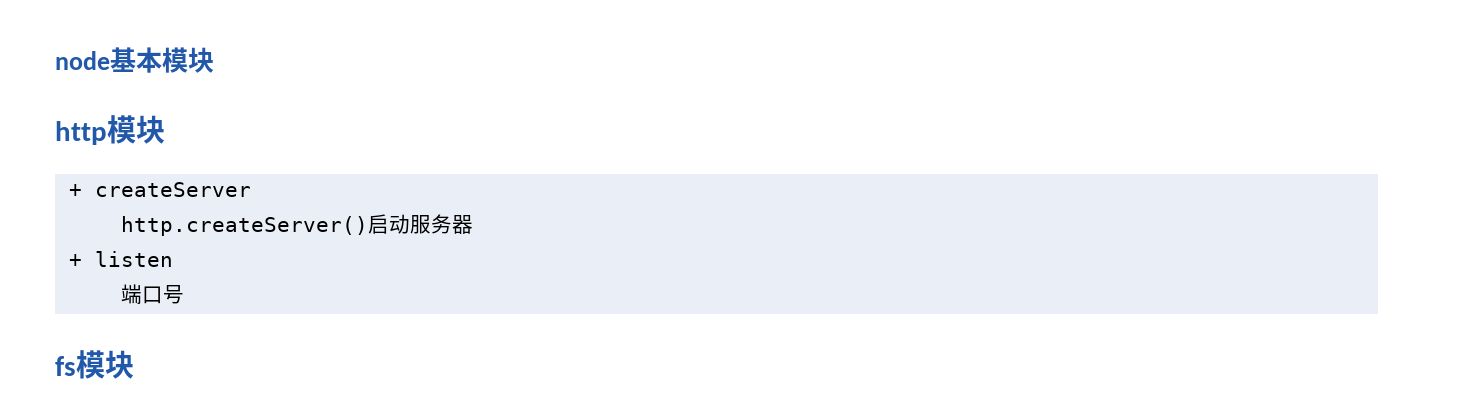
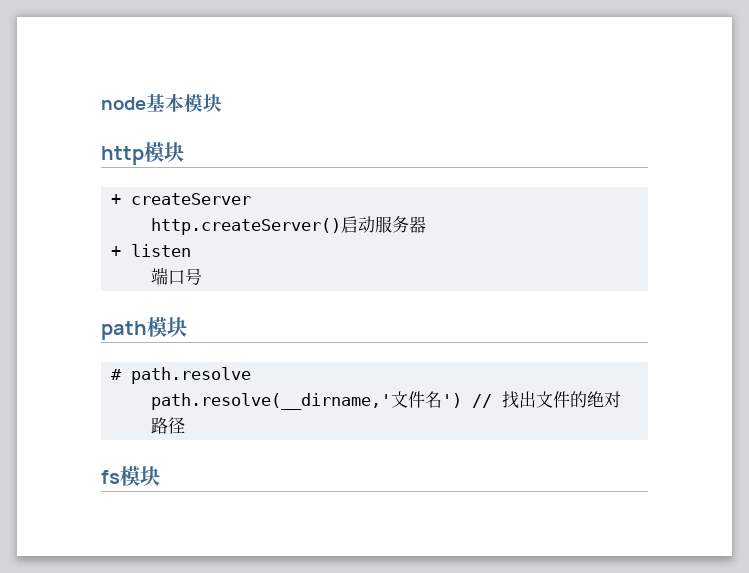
+ path模块
+ # path.resolve
+ path.resolve(__dirname,'文件名') // 找出文件的绝对路径

